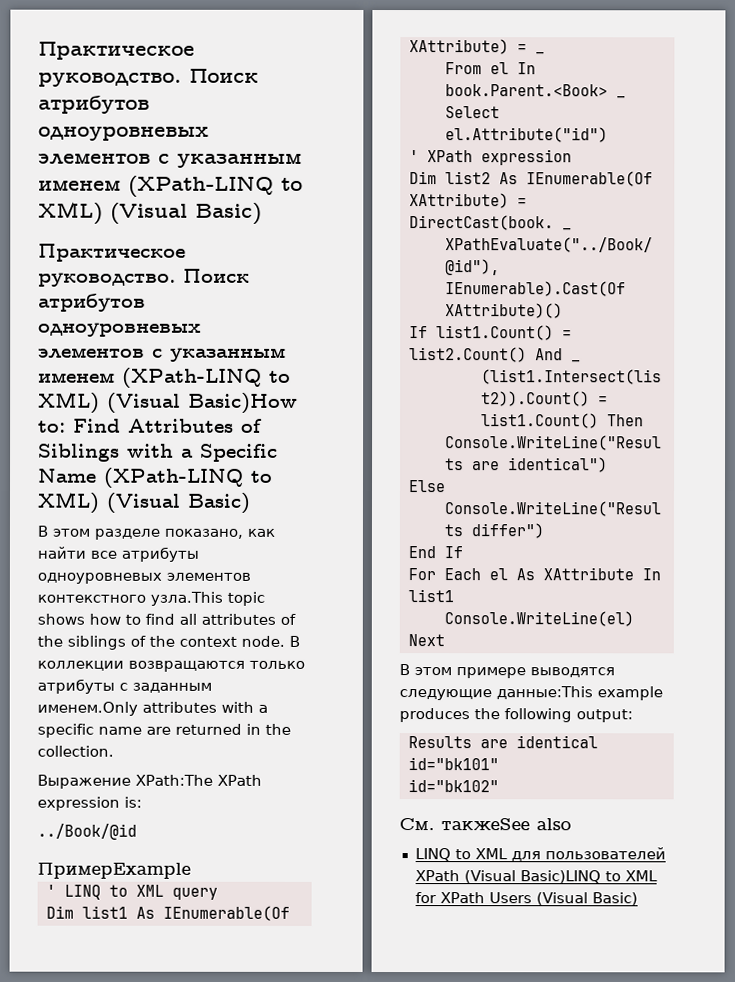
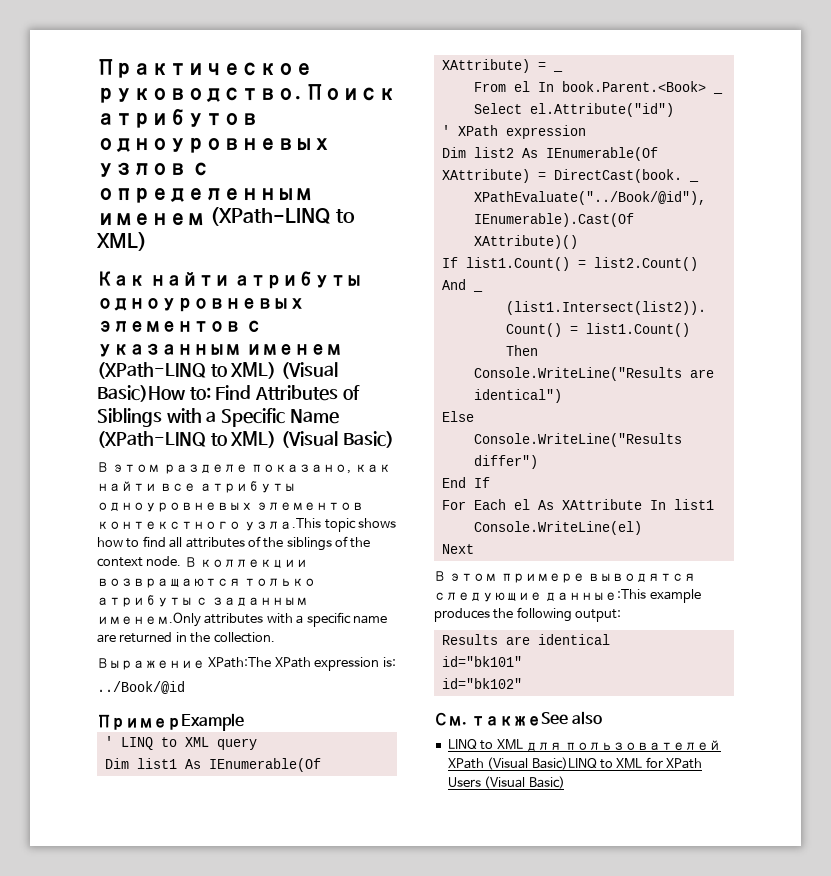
- Практическое руководство. Поиск атрибутов одноуровневых элементов с указанным именем (XPath-LINQ to XML) (Visual Basic)
- Практическое руководство. Поиск атрибутов одноуровневых элементов с указанным именем (XPath-LINQ to XML) (Visual Basic)How to: Find Attributes of Siblings with a Specific Name (XPath-LINQ to XML) (Visual Basic)
+ Практическое руководство. Поиск атрибутов одноуровневых узлов с определенным именем (XPath-LINQ to XML)
+ Как найти атрибуты одноуровневых элементов с указанным именем (XPath-LINQ to XML) (Visual Basic)How to: Find Attributes of Siblings with a Specific Name (XPath-LINQ to XML) (Visual Basic)

